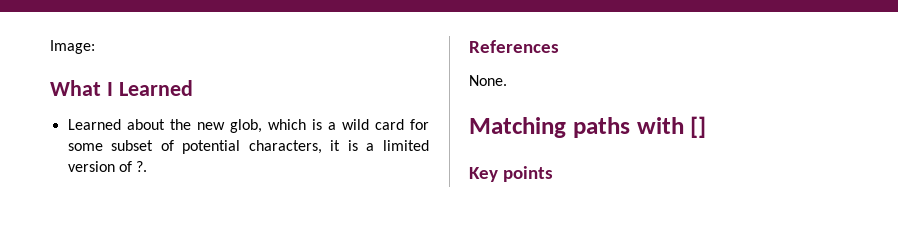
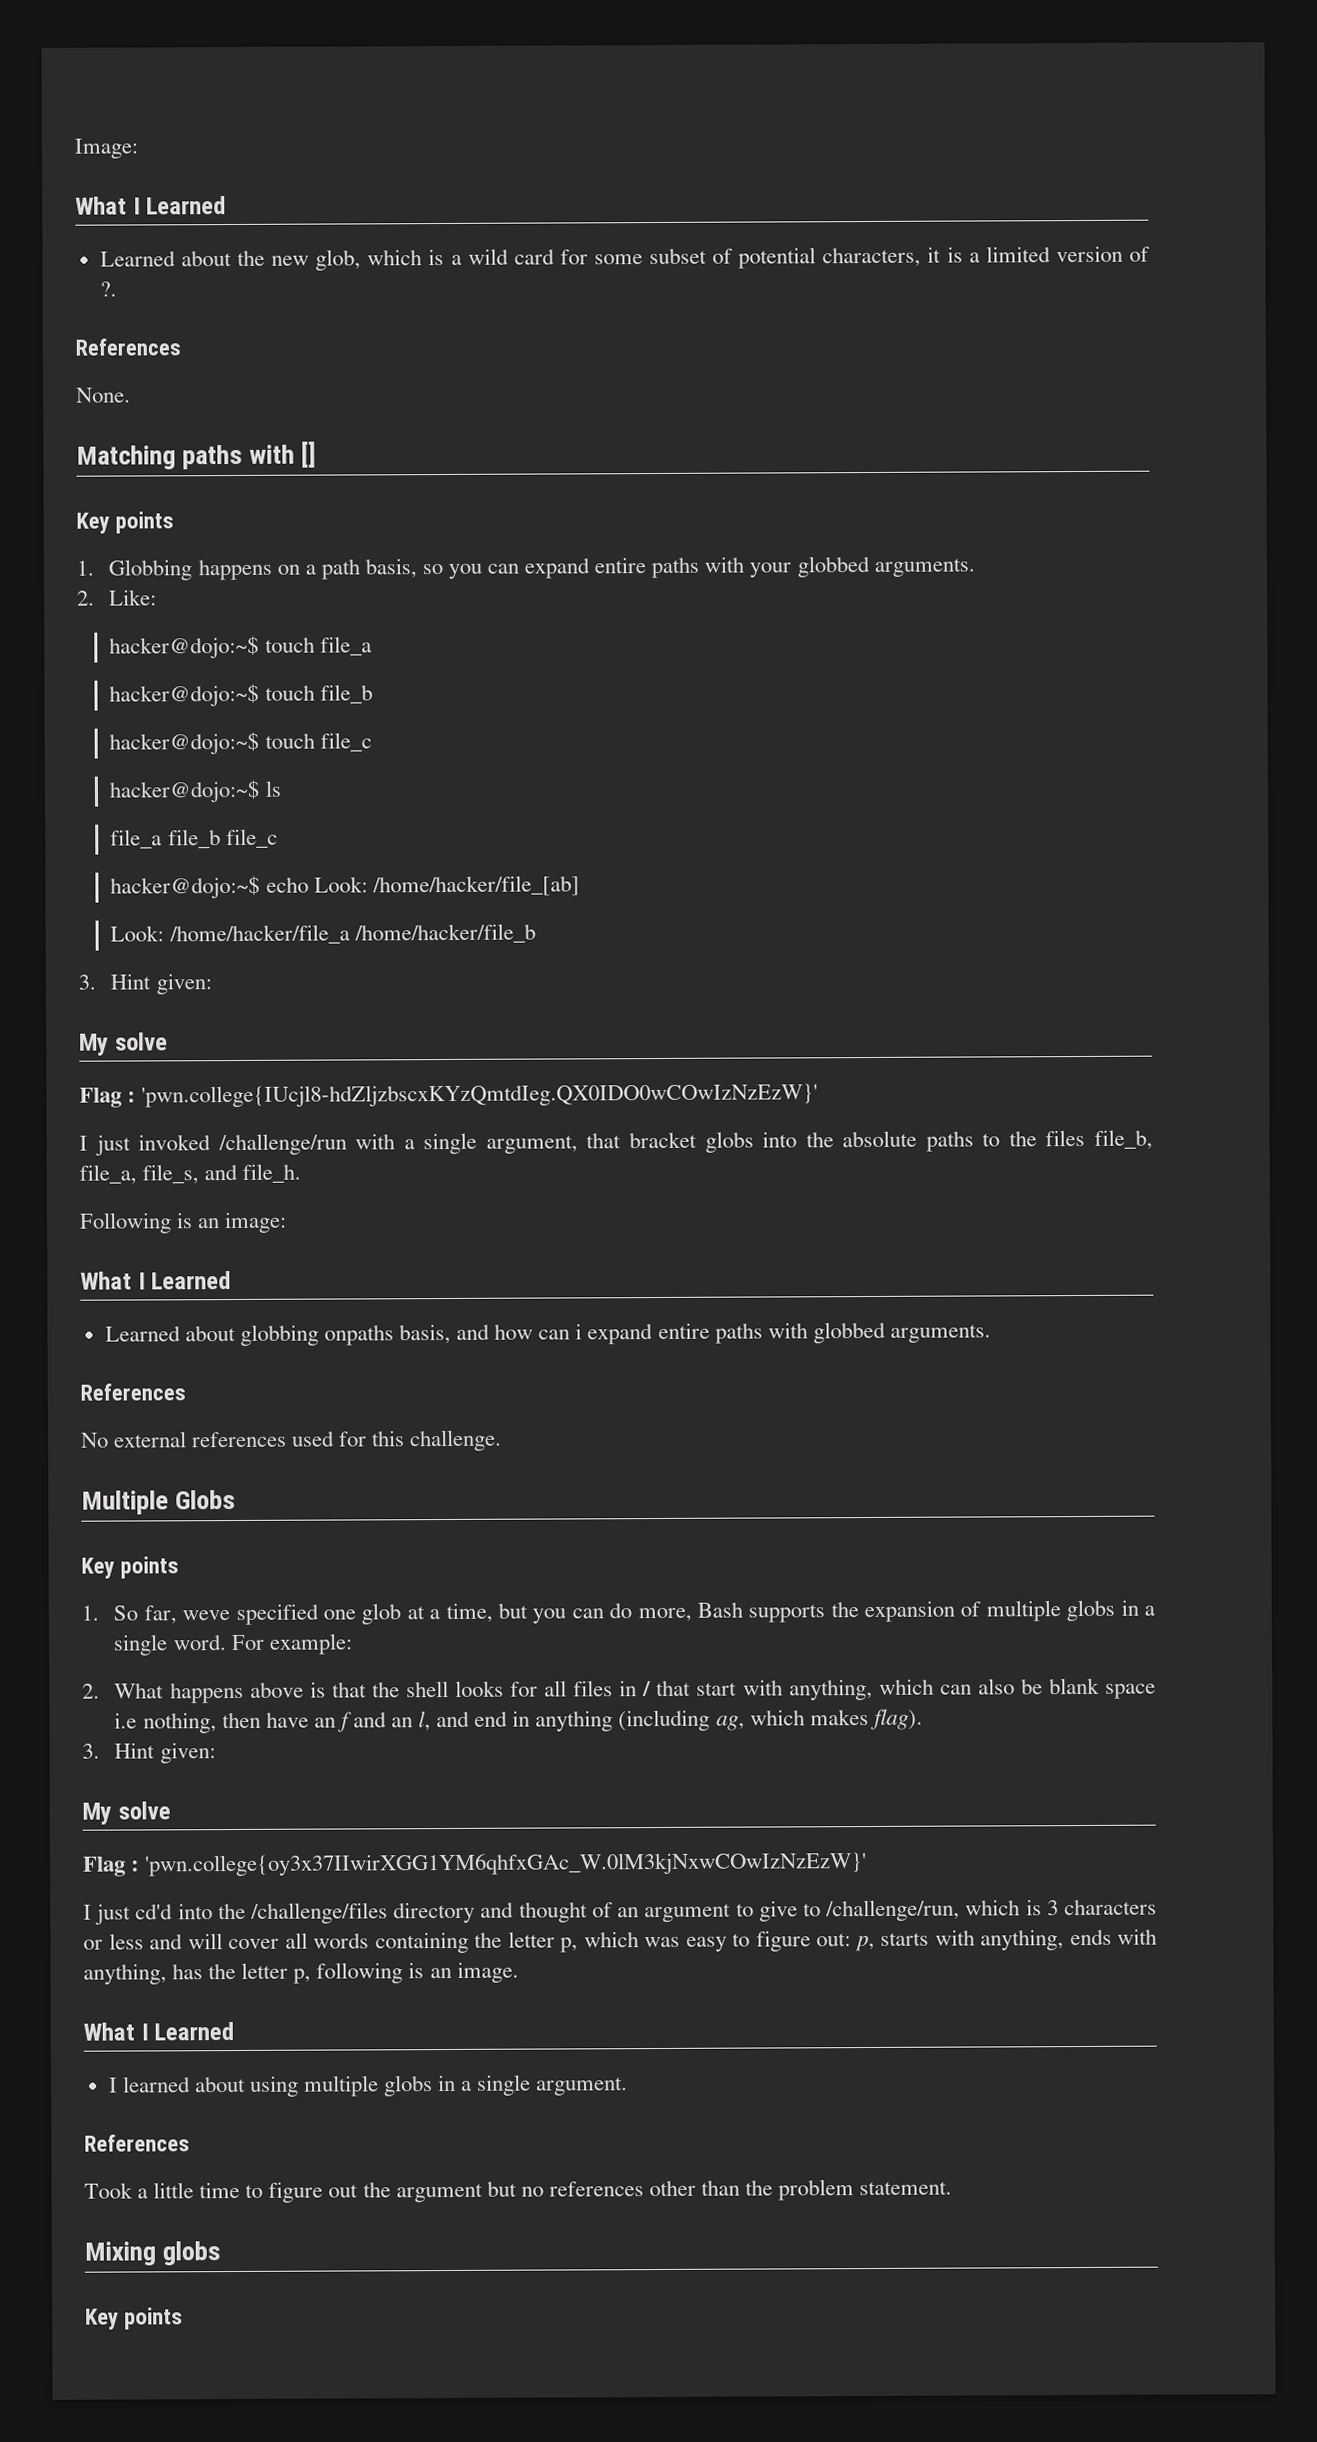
+ 1. Globbing happens on a path basis, so you can expand entire paths with your globbed arguments.
+ 2. Like:
+ hacker@dojo:~$ touch file_a
+ hacker@dojo:~$ touch file_b
+ hacker@dojo:~$ touch file_c
+ hacker@dojo:~$ ls
+ file_a file_b file_c
+ hacker@dojo:~$ echo Look: /home/hacker/file_[ab]
+ Look: /home/hacker/file_a /home/hacker/file_b
+ 3. Hint given:
+ My solve
+ Flag : 'pwn.college{IUcjl8-hdZljzbscxKYzQmtdIeg.QX0IDO0wCOwIzNzEzW}'
+ I just invoked /challenge/run with a single argument, that bracket globs into the absolute paths to the files file_b, file_a, file_s, and file_h.
+ Following is an image:
+ What I Learned
+ Learned about globbing onpaths basis, and how can i expand entire paths with globbed arguments.
+ References
+ No external references used for this challenge.
+ Multiple Globs
+ Key points
+ 1. So far, weve specified one glob at a time, but you can do more, Bash supports the expansion of multiple globs in a single word. For example:
+ 2. What happens above is that the shell looks for all files in / that start with anything, which can also be blank space i.e nothing, then have an f and an l, and end in anything (including ag, which makes flag).
+ 3. Hint given:
+ My solve
+ Flag : 'pwn.college{oy3x37IIwirXGG1YM6qhfxGAc_W.0lM3kjNxwCOwIzNzEzW}'
+ I just cd'd into the /challenge/files directory and thought of an argument to give to /challenge/run, which is 3 characters or less and will cover all words containing the letter p, which was easy to figure out: p, starts with anything, ends with anything, has the letter p, following is an image.
+ What I Learned
+ I learned about using multiple globs in a single argument.
+ References
+ Took a little time to figure out the argument but no references other than the problem statement.
+ Mixing globs
+ Key points

